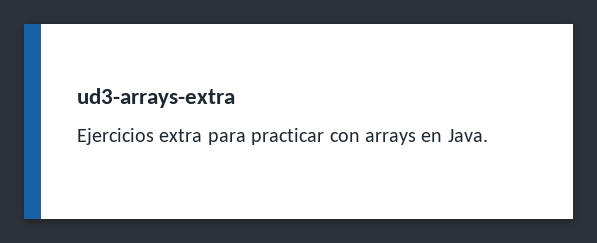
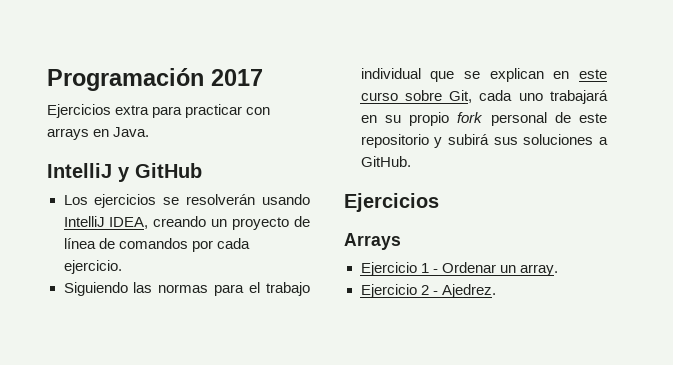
- ud3-arrays-extra
+ Programación 2017
+ IntelliJ y GitHub
+ Los ejercicios se resolverán usando IntelliJ IDEA, creando un proyecto de línea de comandos por cada ejercicio.
+ Siguiendo las normas para el trabajo individual que se explican en este curso sobre Git, cada uno trabajará en su propio fork personal de este repositorio y subirá sus soluciones a GitHub.
+ Ejercicios
+ Arrays
+ Ejercicio 1 - Ordenar un array.
+ Ejercicio 2 - Ajedrez.

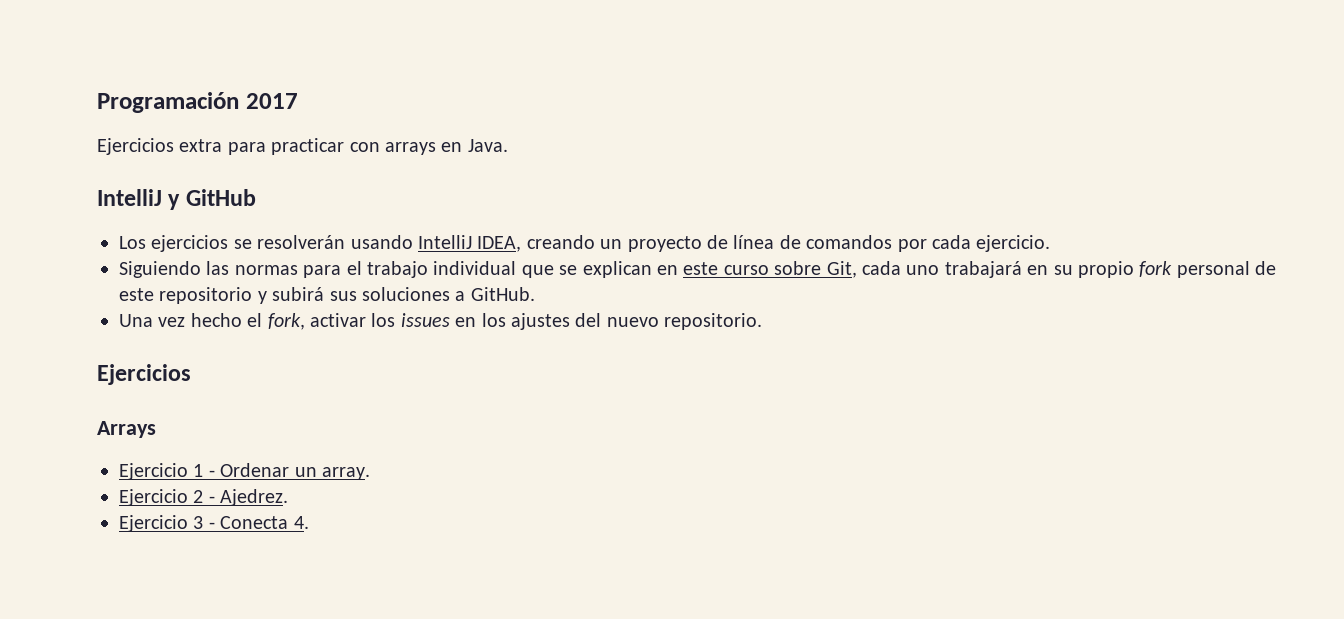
+ Una vez hecho el fork, activar los issues en los ajustes del nuevo repositorio.
+ Ejercicio 3 - Conecta 4.

